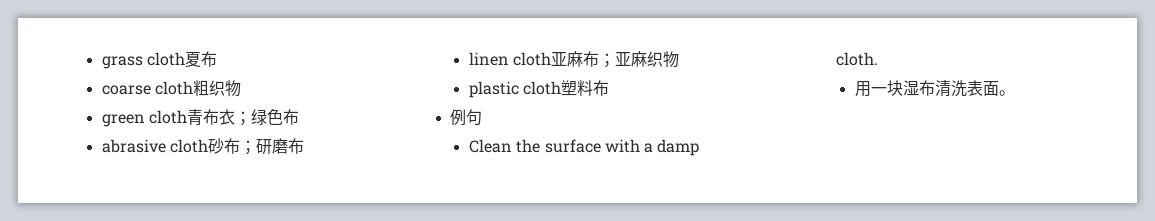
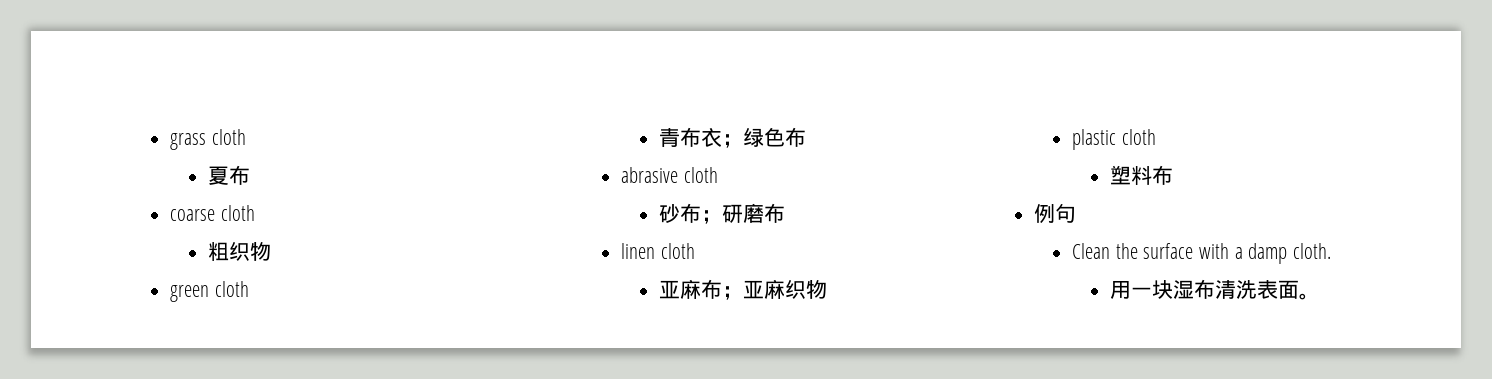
- grass cloth夏布
+ grass cloth
+ 夏布
- coarse cloth粗织物
+ coarse cloth
+ 粗织物
- green cloth青布衣；绿色布
+ green cloth
+ 青布衣；绿色布
- abrasive cloth砂布；研磨布
+ abrasive cloth
+ 砂布；研磨布
- linen cloth亚麻布；亚麻织物
+ linen cloth
+ 亚麻布；亚麻织物
- plastic cloth塑料布
+ plastic cloth
+ 塑料布

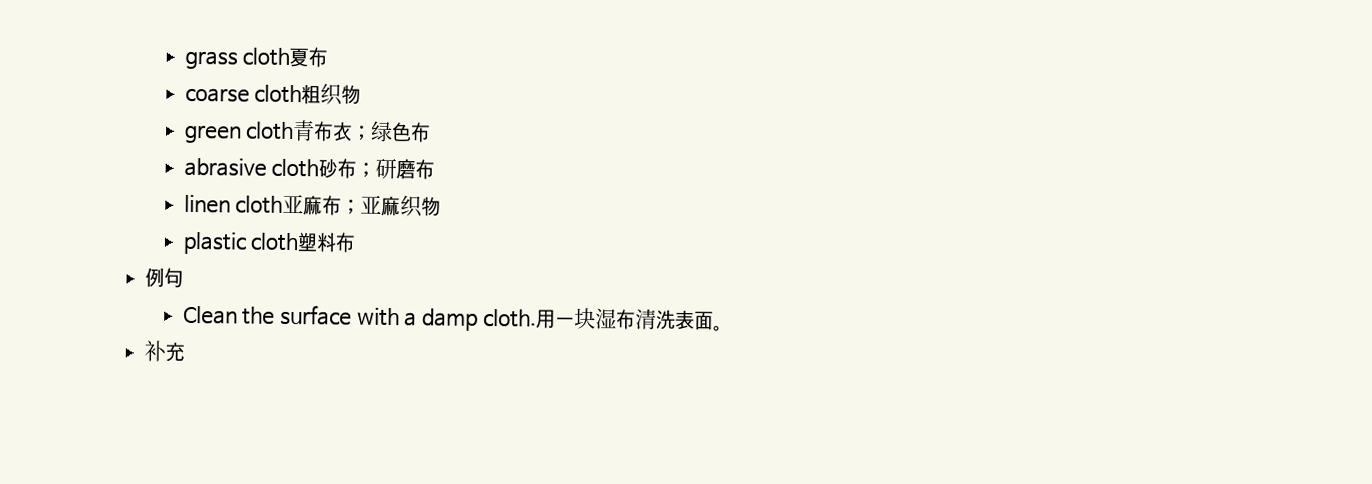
- grass cloth
- 夏布
+ grass cloth夏布
- coarse cloth
- 粗织物
+ coarse cloth粗织物
- green cloth
- 青布衣；绿色布
+ green cloth青布衣；绿色布
- abrasive cloth
- 砂布；研磨布
+ abrasive cloth砂布；研磨布
- linen cloth
- 亚麻布；亚麻织物
+ linen cloth亚麻布；亚麻织物
- plastic cloth
- 塑料布
+ plastic cloth塑料布
- Clean the surface with a damp cloth.
- 用一块湿布清洗表面。
+ Clean the surface with a damp cloth.用一块湿布清洗表面。
+ 补充

